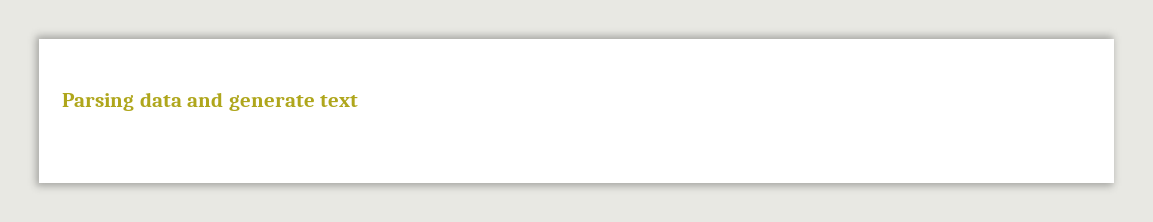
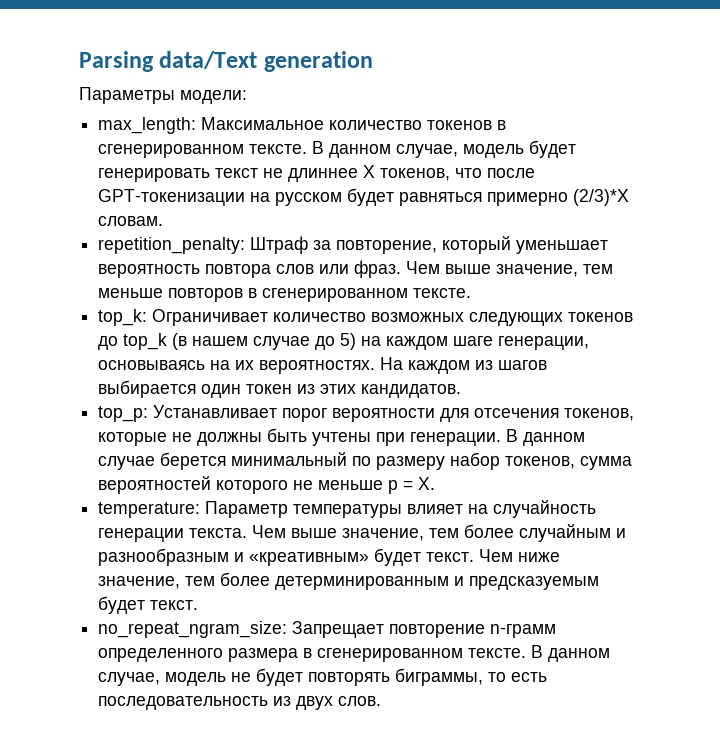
- Parsing data and generate text
+ Parsing data/Text generation
+ Параметры модели:
+ max_length: Максимальное количество токенов в сгенерированном тексте. В данном случае, модель будет генерировать текст не длиннее Х токенов, что после GPT-токенизации на русском будет равняться примерно (2/3)*Х словам.
+ repetition_penalty: Штраф за повторение, который уменьшает вероятность повтора слов или фраз. Чем выше значение, тем меньше повторов в сгенерированном тексте.
+ top_k: Ограничивает количество возможных следующих токенов до top_k (в нашем случае до 5) на каждом шаге генерации, основываясь на их вероятностях. На каждом из шагов выбирается один токен из этих кандидатов.
+ top_p: Устанавливает порог вероятности для отсечения токенов, которые не должны быть учтены при генерации. В данном случае берется минимальный по размеру набор токенов, сумма вероятностей которого не меньше p = Х.
+ temperature: Параметр температуры влияет на случайность генерации текста. Чем выше значение, тем более случайным и разнообразным и «креативным» будет текст. Чем ниже значение, тем более детерминированным и предсказуемым будет текст.
+ no_repeat_ngram_size: Запрещает повторение n-грамм определенного размера в сгенерированном тексте. В данном случае, модель не будет повторять биграммы, то есть последовательность из двух слов.

